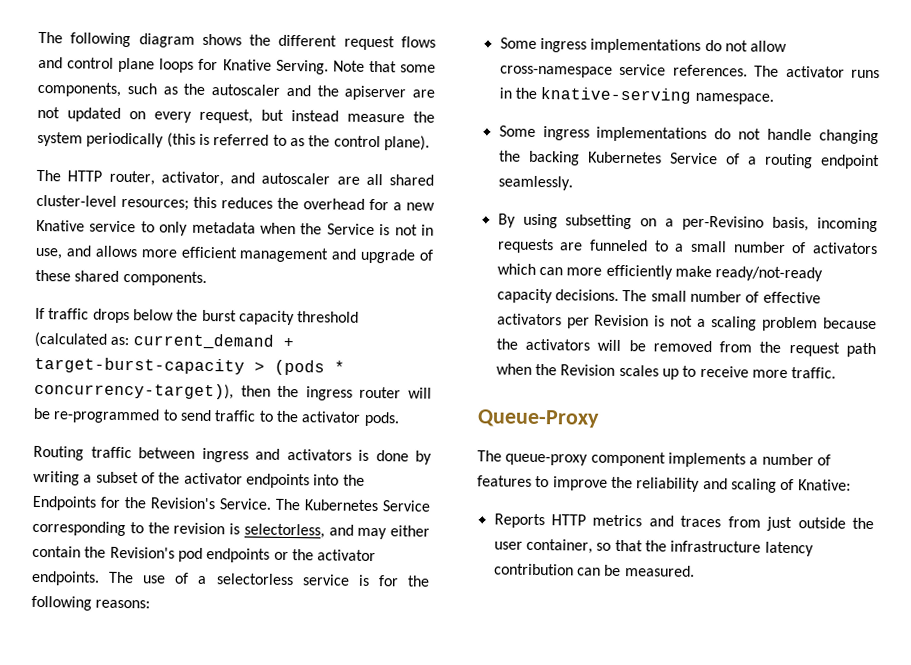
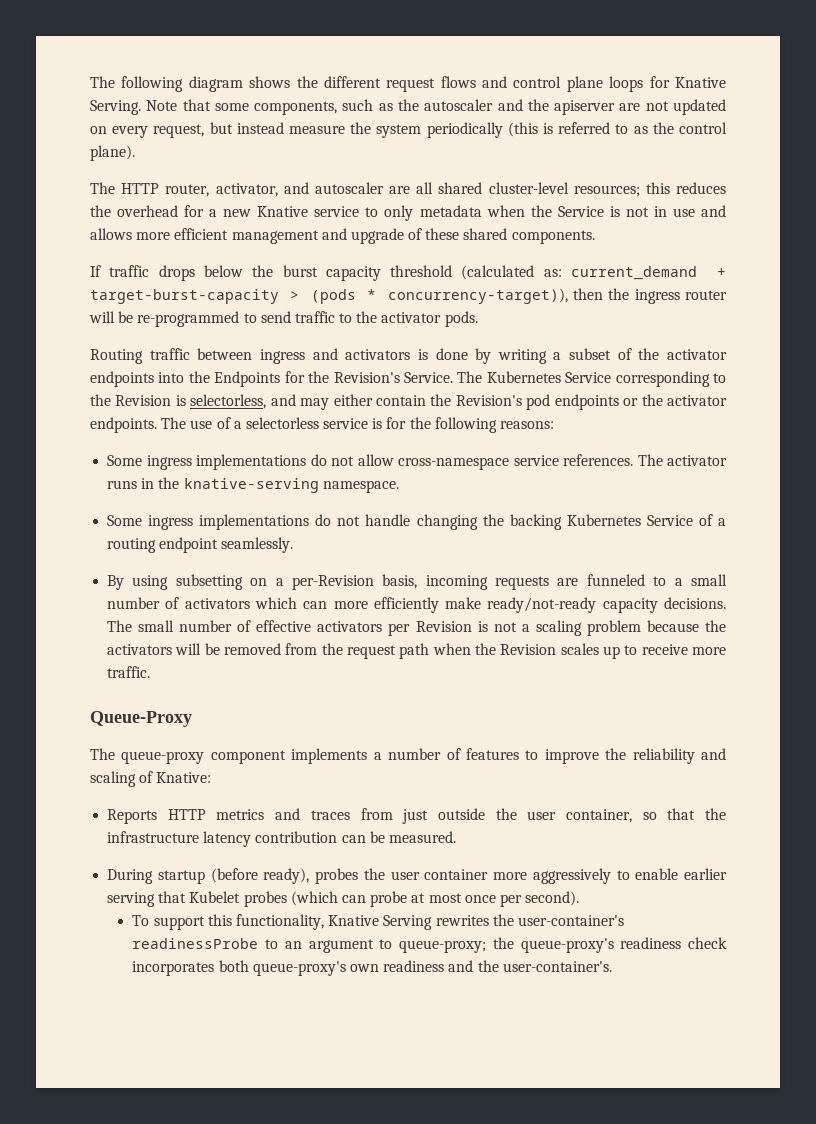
- The HTTP router, activator, and autoscaler are all shared cluster-level resources; this reduces the overhead for a new Knative service to only metadata when the Service is not in use, and allows more efficient management and upgrade of these shared components.
+ The HTTP router, activator, and autoscaler are all shared cluster-level resources; this reduces the overhead for a new Knative service to only metadata when the Service is not in use and allows more efficient management and upgrade of these shared components.
- The Kubernetes Service corresponding to the revision is selectorless, and may either contain the Revision's pod endpoints or the activator endpoints.
+ The Kubernetes Service corresponding to the Revision is selectorless, and may either contain the Revision's pod endpoints or the activator endpoints.
- By using subsetting on a per-Revisino basis, incoming requests are funneled to a small number of activators which can more efficiently make ready/not-ready capacity decisions.
+ By using subsetting on a per-Revision basis, incoming requests are funneled to a small number of activators which can more efficiently make ready/not-ready capacity decisions.
+ During startup (before ready), probes the user container more aggressively to enable earlier serving that Kubelet probes (which can probe at most once per second).
+ To support this functionality, Knative Serving rewrites the user-container's readinessProbe to an argument to queue-proxy; the queue-proxy's readiness check incorporates both queue-proxy's own readiness and the user-container's.

